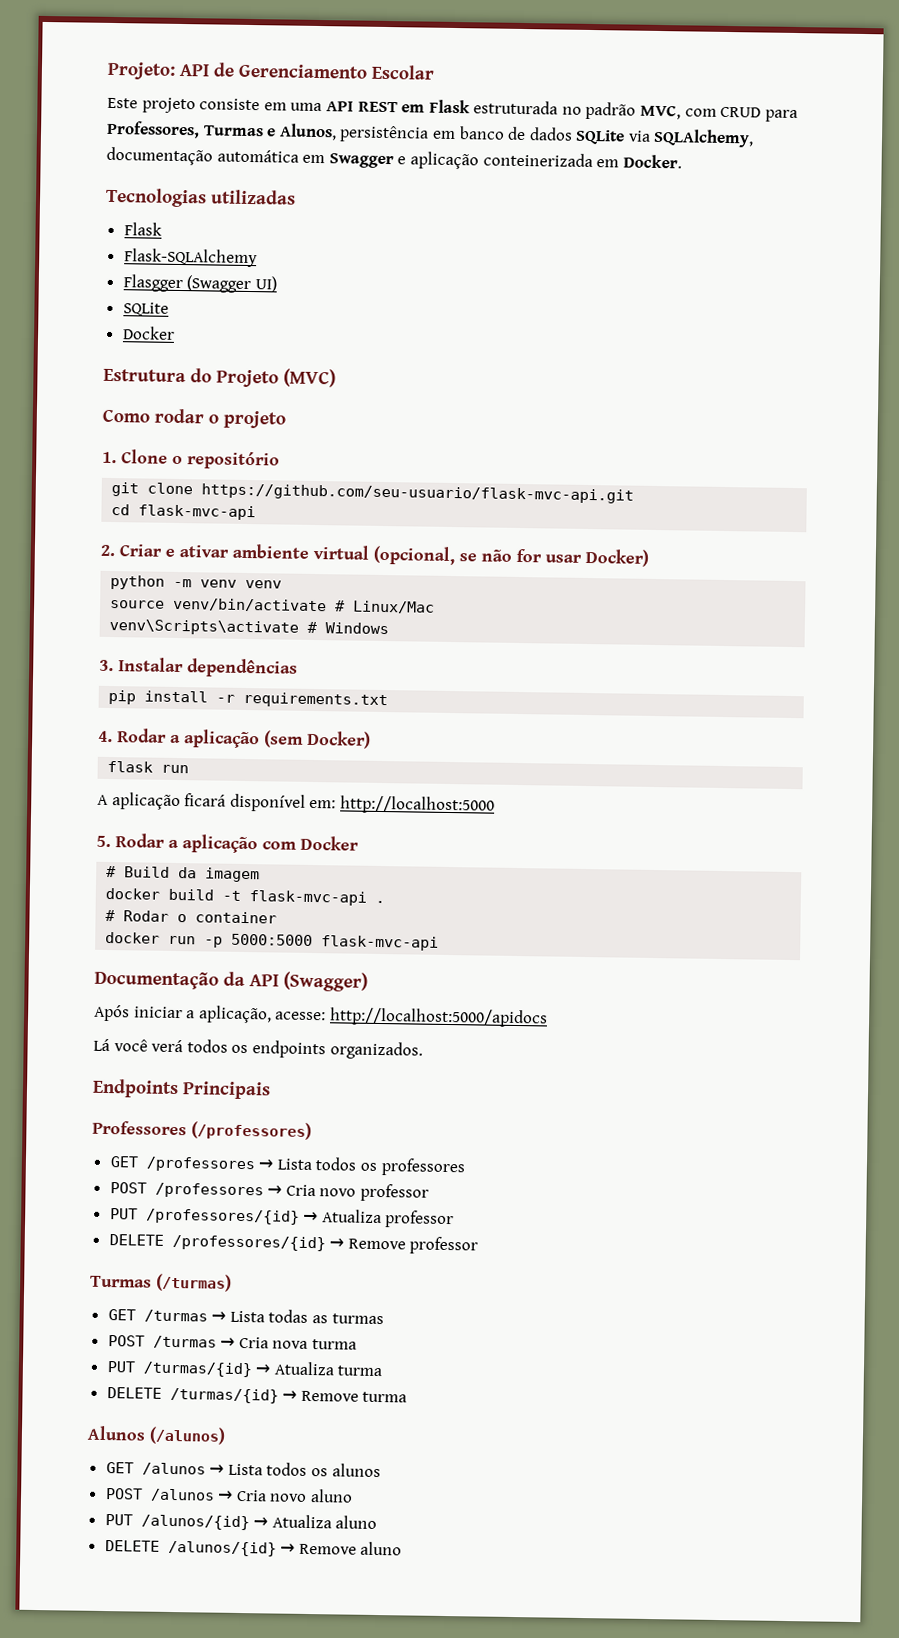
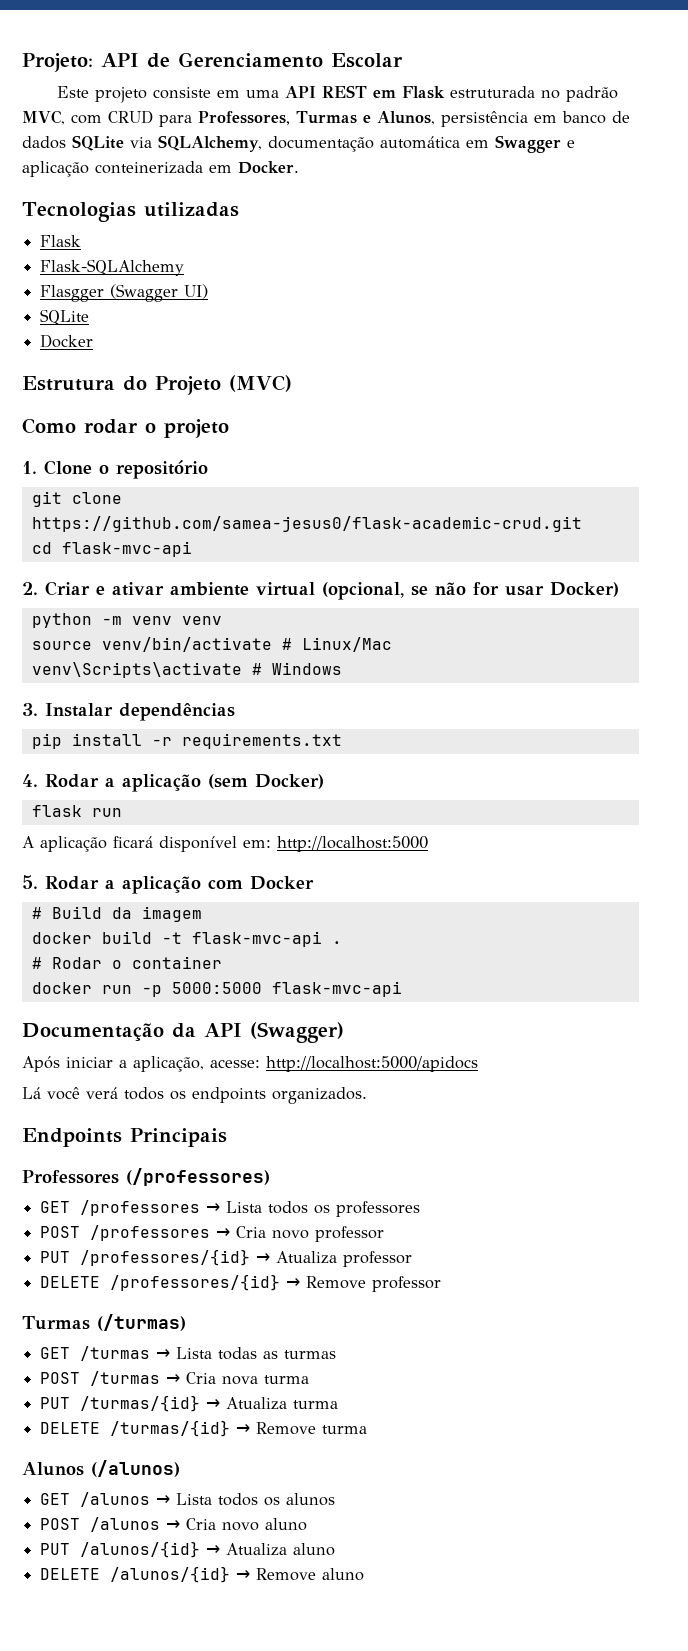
- git clone https://github.com/seu-usuario/flask-mvc-api.git
+ git clone https://github.com/samea-jesus0/flask-academic-crud.git

